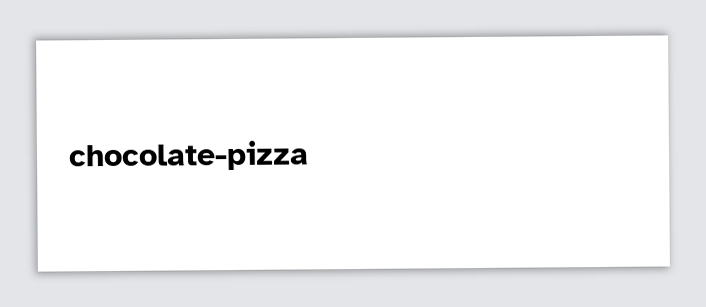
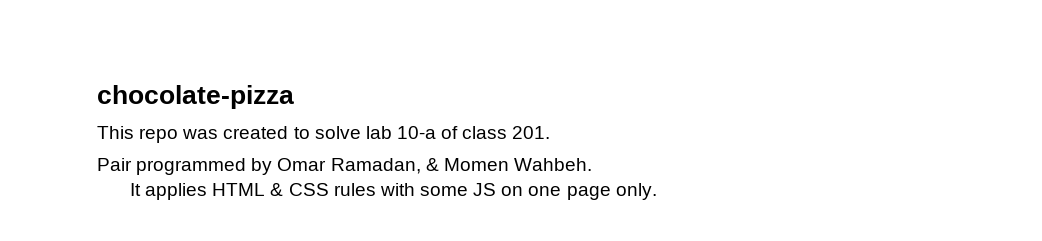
+ This repo was created to solve lab 10-a of class 201.
+ Pair programmed by Omar Ramadan, & Momen Wahbeh.
+ It applies HTML & CSS rules with some JS on one page only.

